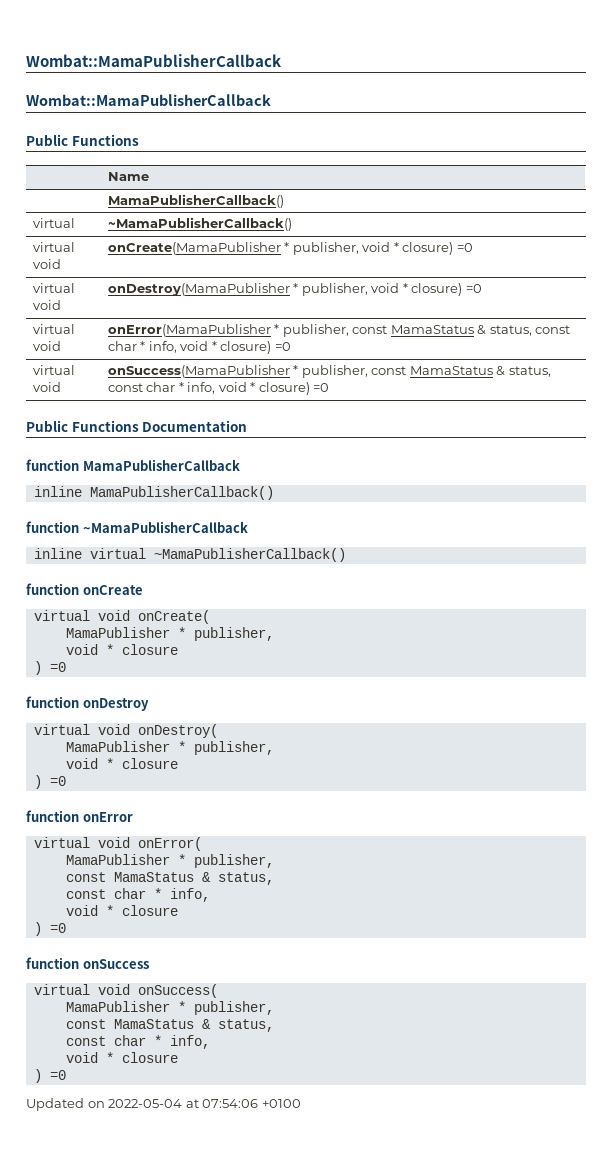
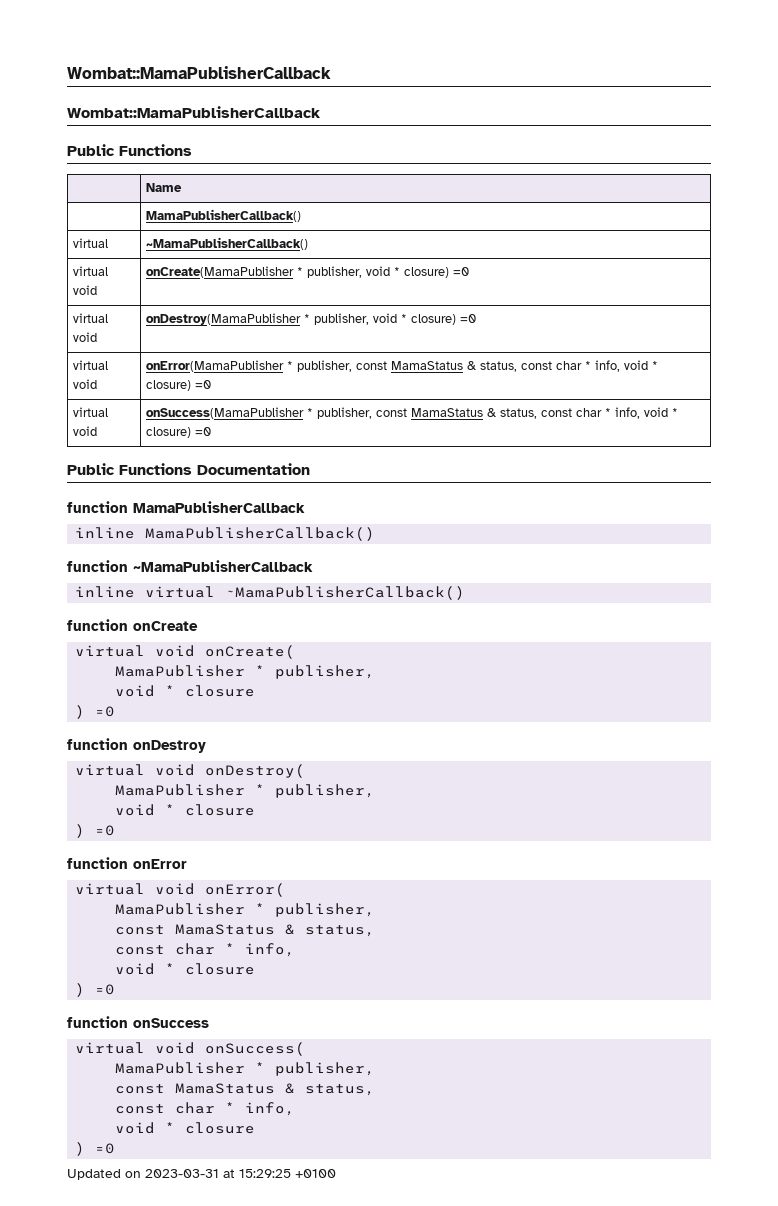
- Updated on 2022-05-04 at 07:54:06 +0100
+ Updated on 2023-03-31 at 15:29:25 +0100

